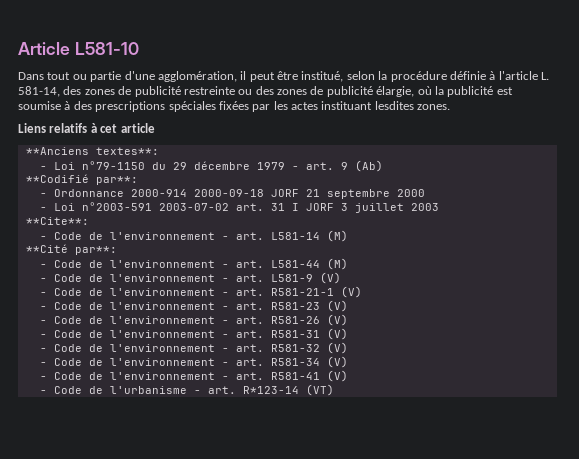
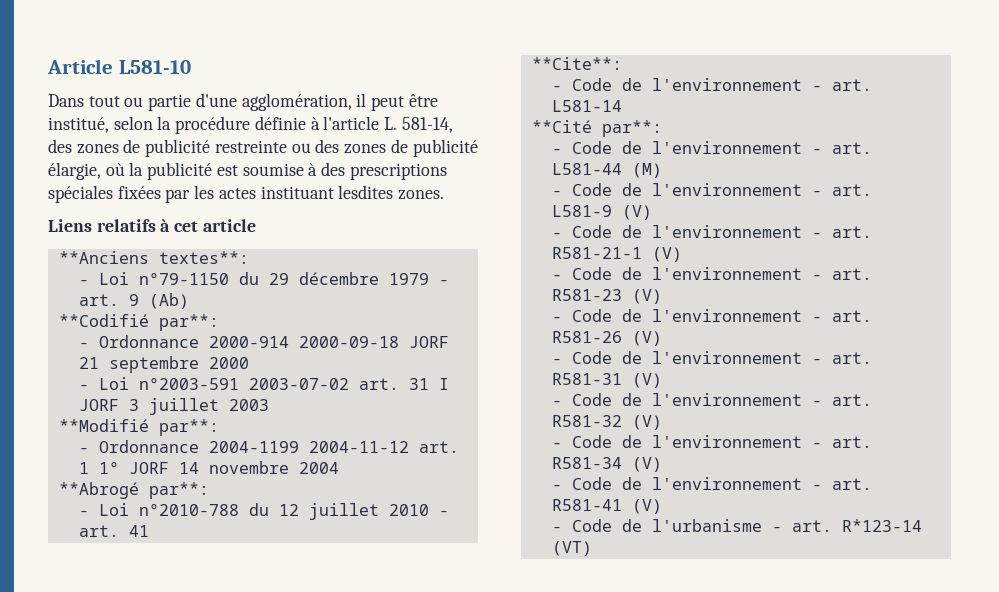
+ **Modifié par**:
+ - Ordonnance 2004-1199 2004-11-12 art. 1 1° JORF 14 novembre 2004
+ **Abrogé par**:
+ - Loi n°2010-788 du 12 juillet 2010 - art. 41
- - Code de l'environnement - art. L581-14 (M)
+ - Code de l'environnement - art. L581-14

